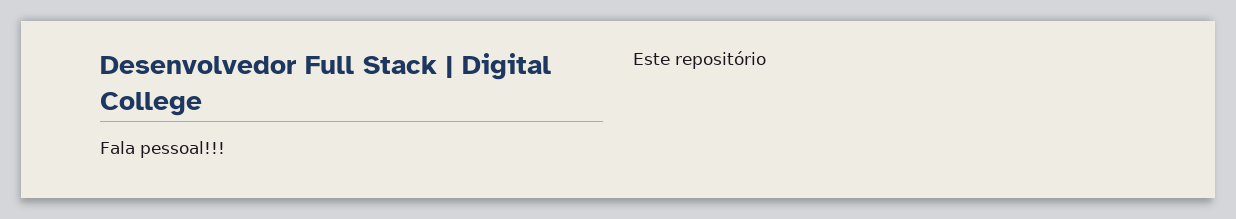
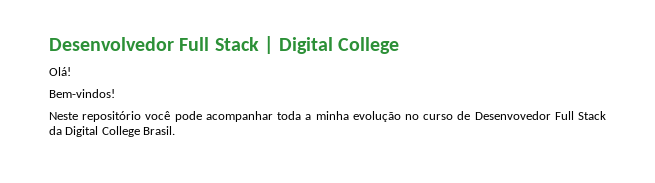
- Fala pessoal!!!
- Este repositório
+ Olá!
+ Bem-vindos!
+ Neste repositório você pode acompanhar toda a minha evolução no curso de Desenvovedor Full Stack da Digital College Brasil.

